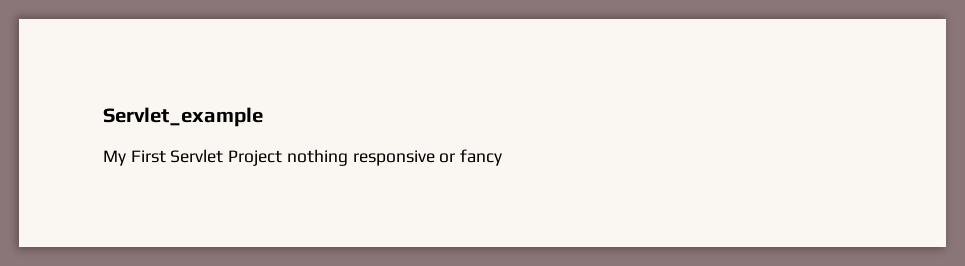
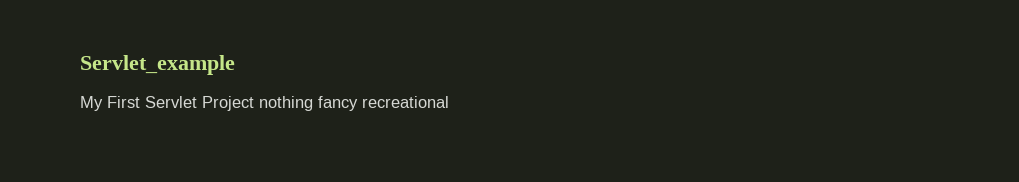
- My First Servlet Project nothing responsive or fancy
+ My First Servlet Project nothing fancy recreational

